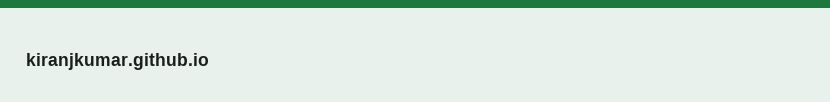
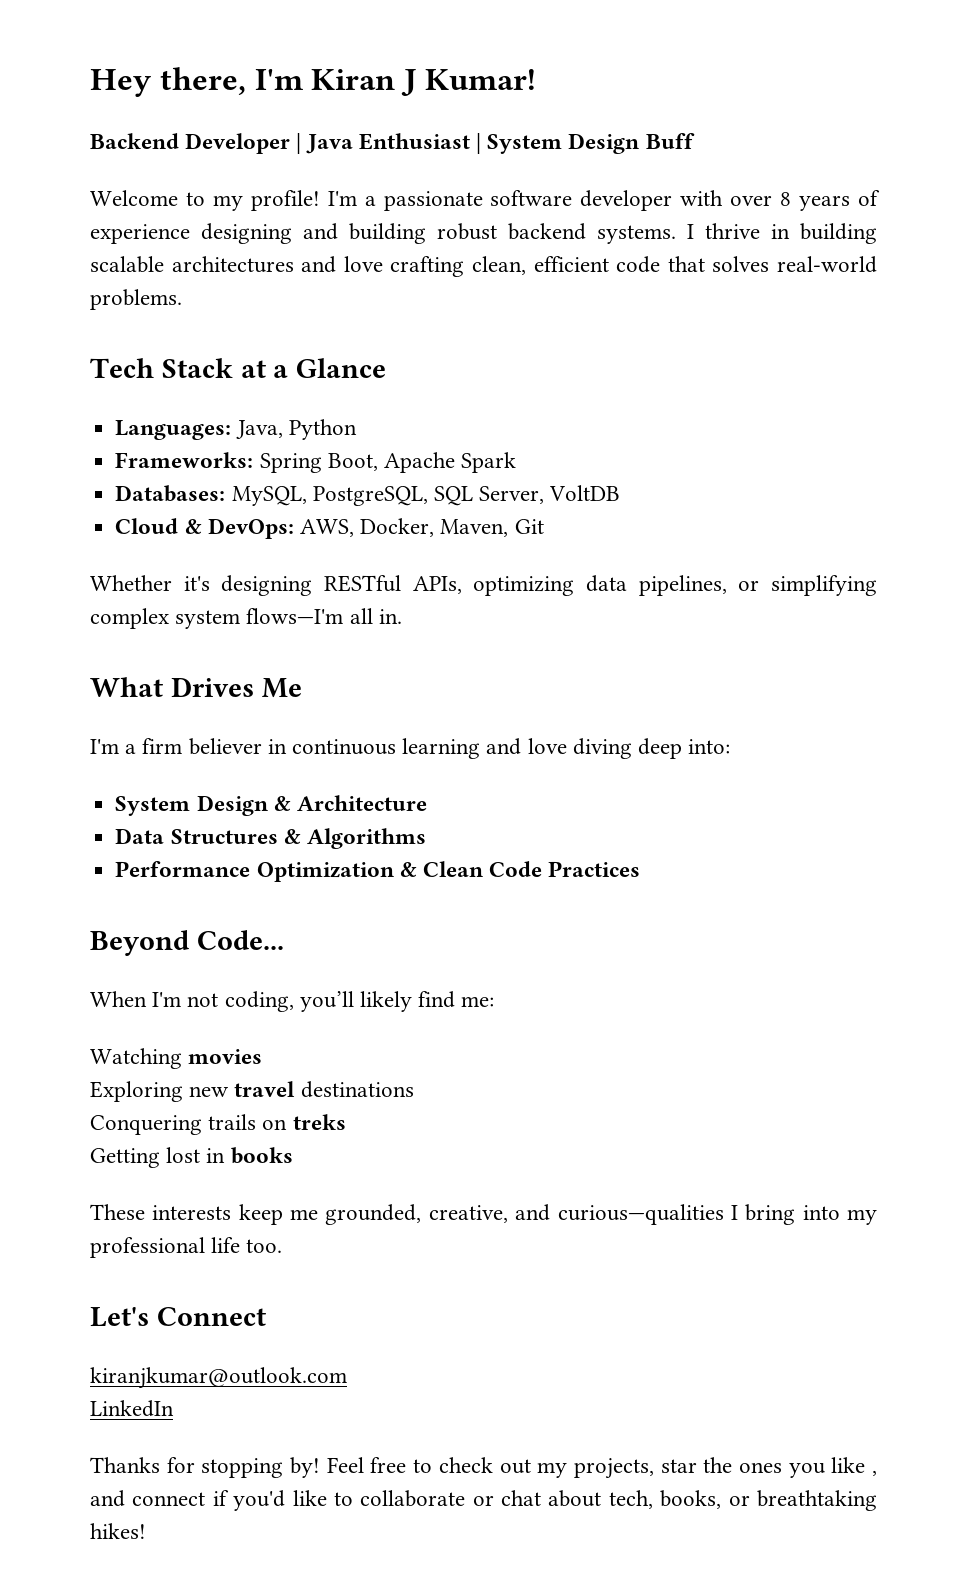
- kiranjkumar.github.io
+ Hey there, I'm Kiran J Kumar!
+ Backend Developer | Java Enthusiast | System Design Buff
+ Welcome to my profile! I'm a passionate software developer with over 8 years of experience designing and building robust backend systems. I thrive in building scalable architectures and love crafting clean, efficient code that solves real-world problems.
+ Tech Stack at a Glance
+ Languages: Java, Python
+ Frameworks: Spring Boot, Apache Spark
+ Databases: MySQL, PostgreSQL, SQL Server, VoltDB
+ Cloud & DevOps: AWS, Docker, Maven, Git
+ Whether it's designing RESTful APIs, optimizing data pipelines, or simplifying complex system flows—I'm all in.
+ What Drives Me
+ I'm a firm believer in continuous learning and love diving deep into:
+ System Design & Architecture
+ Data Structures & Algorithms
+ Performance Optimization & Clean Code Practices
+ Beyond Code...
+ When I'm not coding, you’ll likely find me:
+ Watching movies
+ Exploring new travel destinations
+ Conquering trails on treks
+ Getting lost in books
+ These interests keep me grounded, creative, and curious—qualities I bring into my professional life too.
+ Let's Connect
+ kiranjkumar@outlook.com
+ LinkedIn
+ Thanks for stopping by! Feel free to check out my projects, star the ones you like , and connect if you'd like to collaborate or chat about tech, books, or breathtaking hikes!

